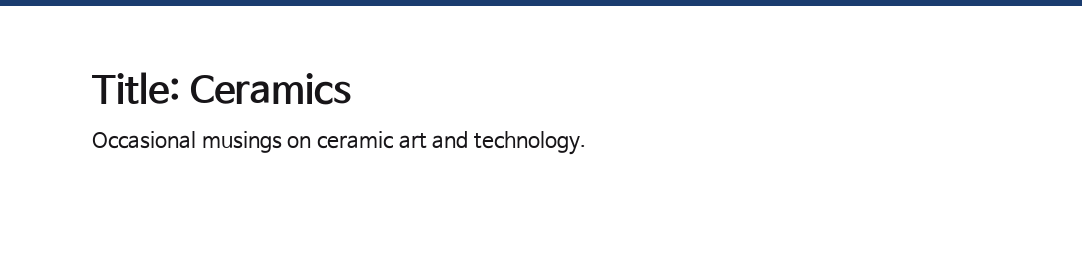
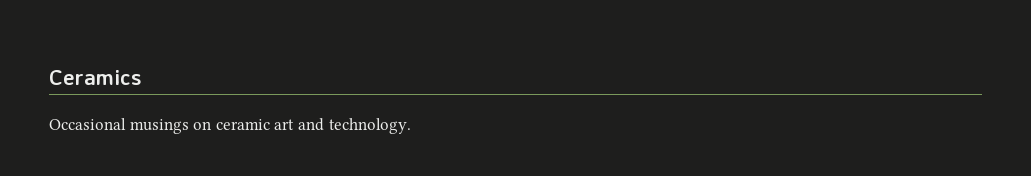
- Title: Ceramics
+ Ceramics

